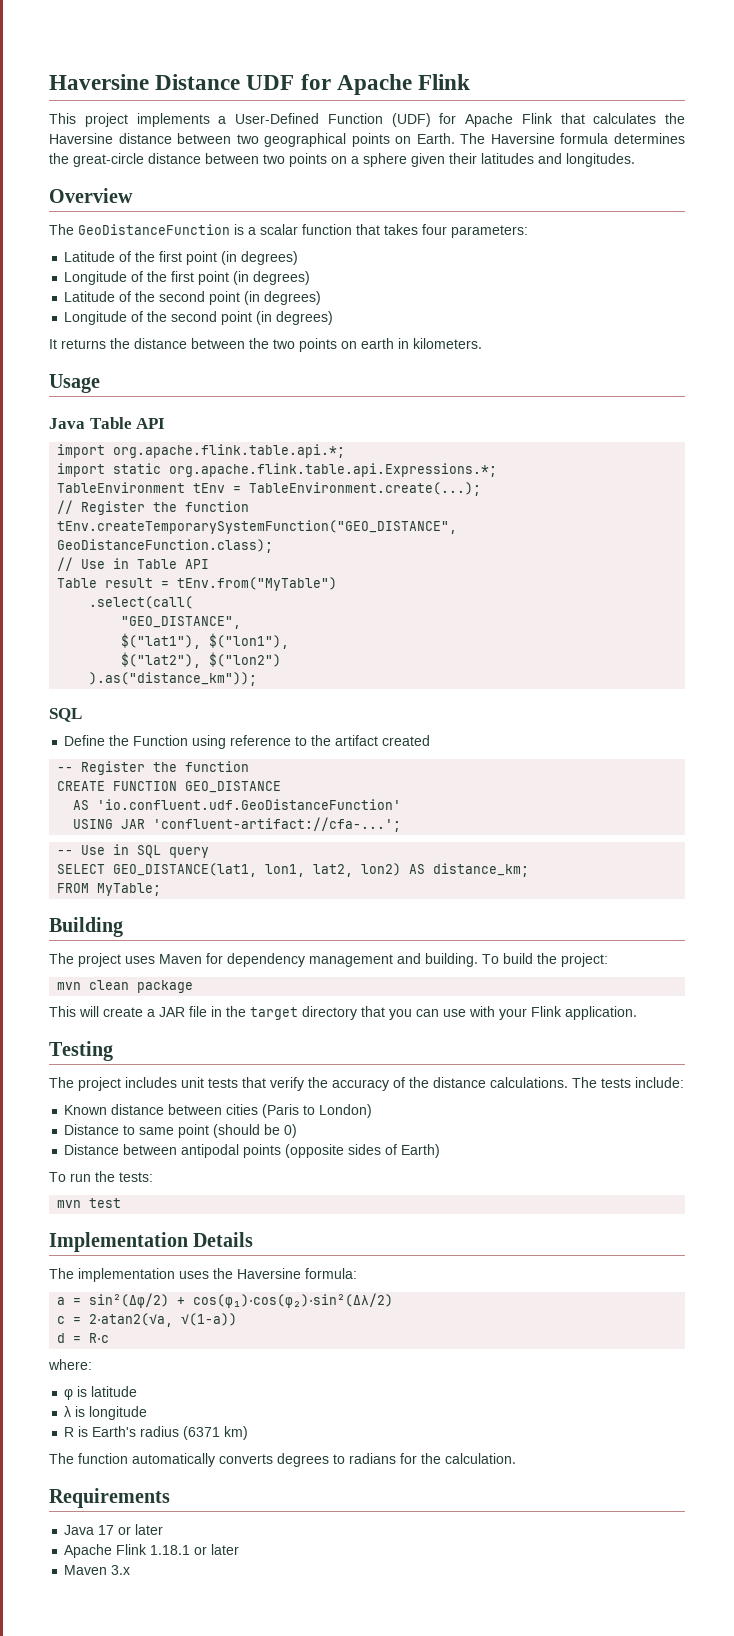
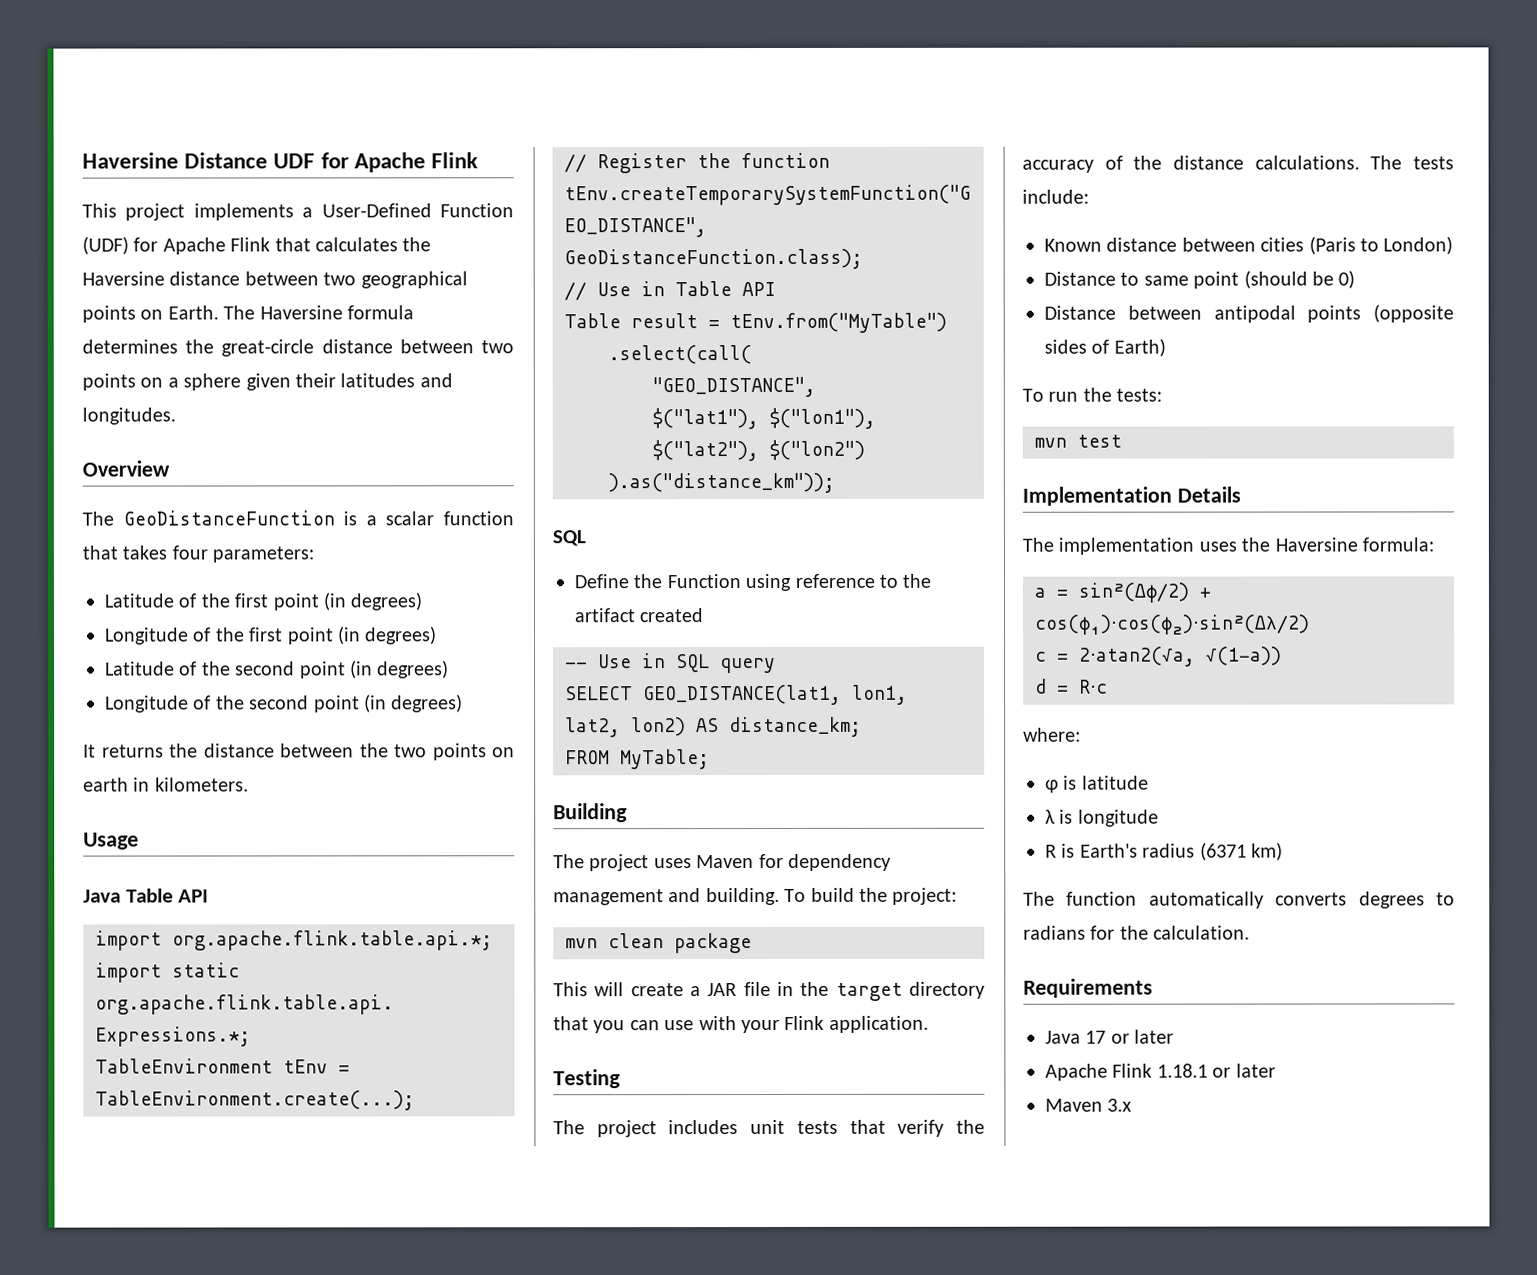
- -- Register the function
- CREATE FUNCTION GEO_DISTANCE
- AS 'io.confluent.udf.GeoDistanceFunction'
- USING JAR 'confluent-artifact://cfa-...';

